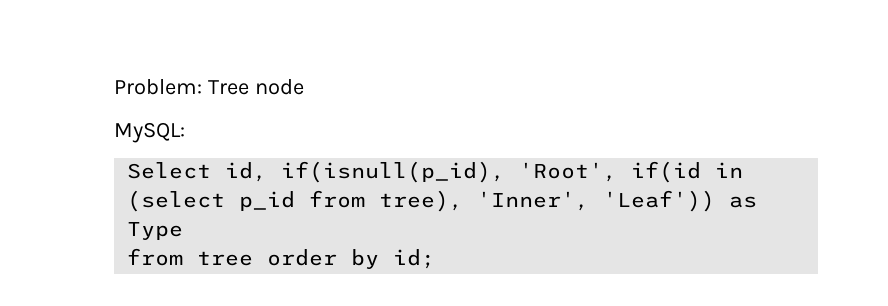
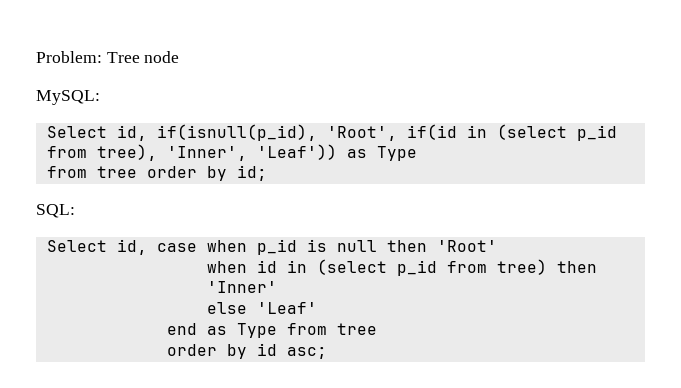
+ SQL:
+ Select id, case when p_id is null then 'Root'
+ when id in (select p_id from tree) then 'Inner'
+ else 'Leaf'
+ end as Type from tree
+ order by id asc;

